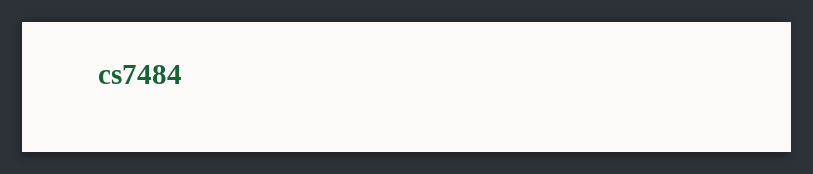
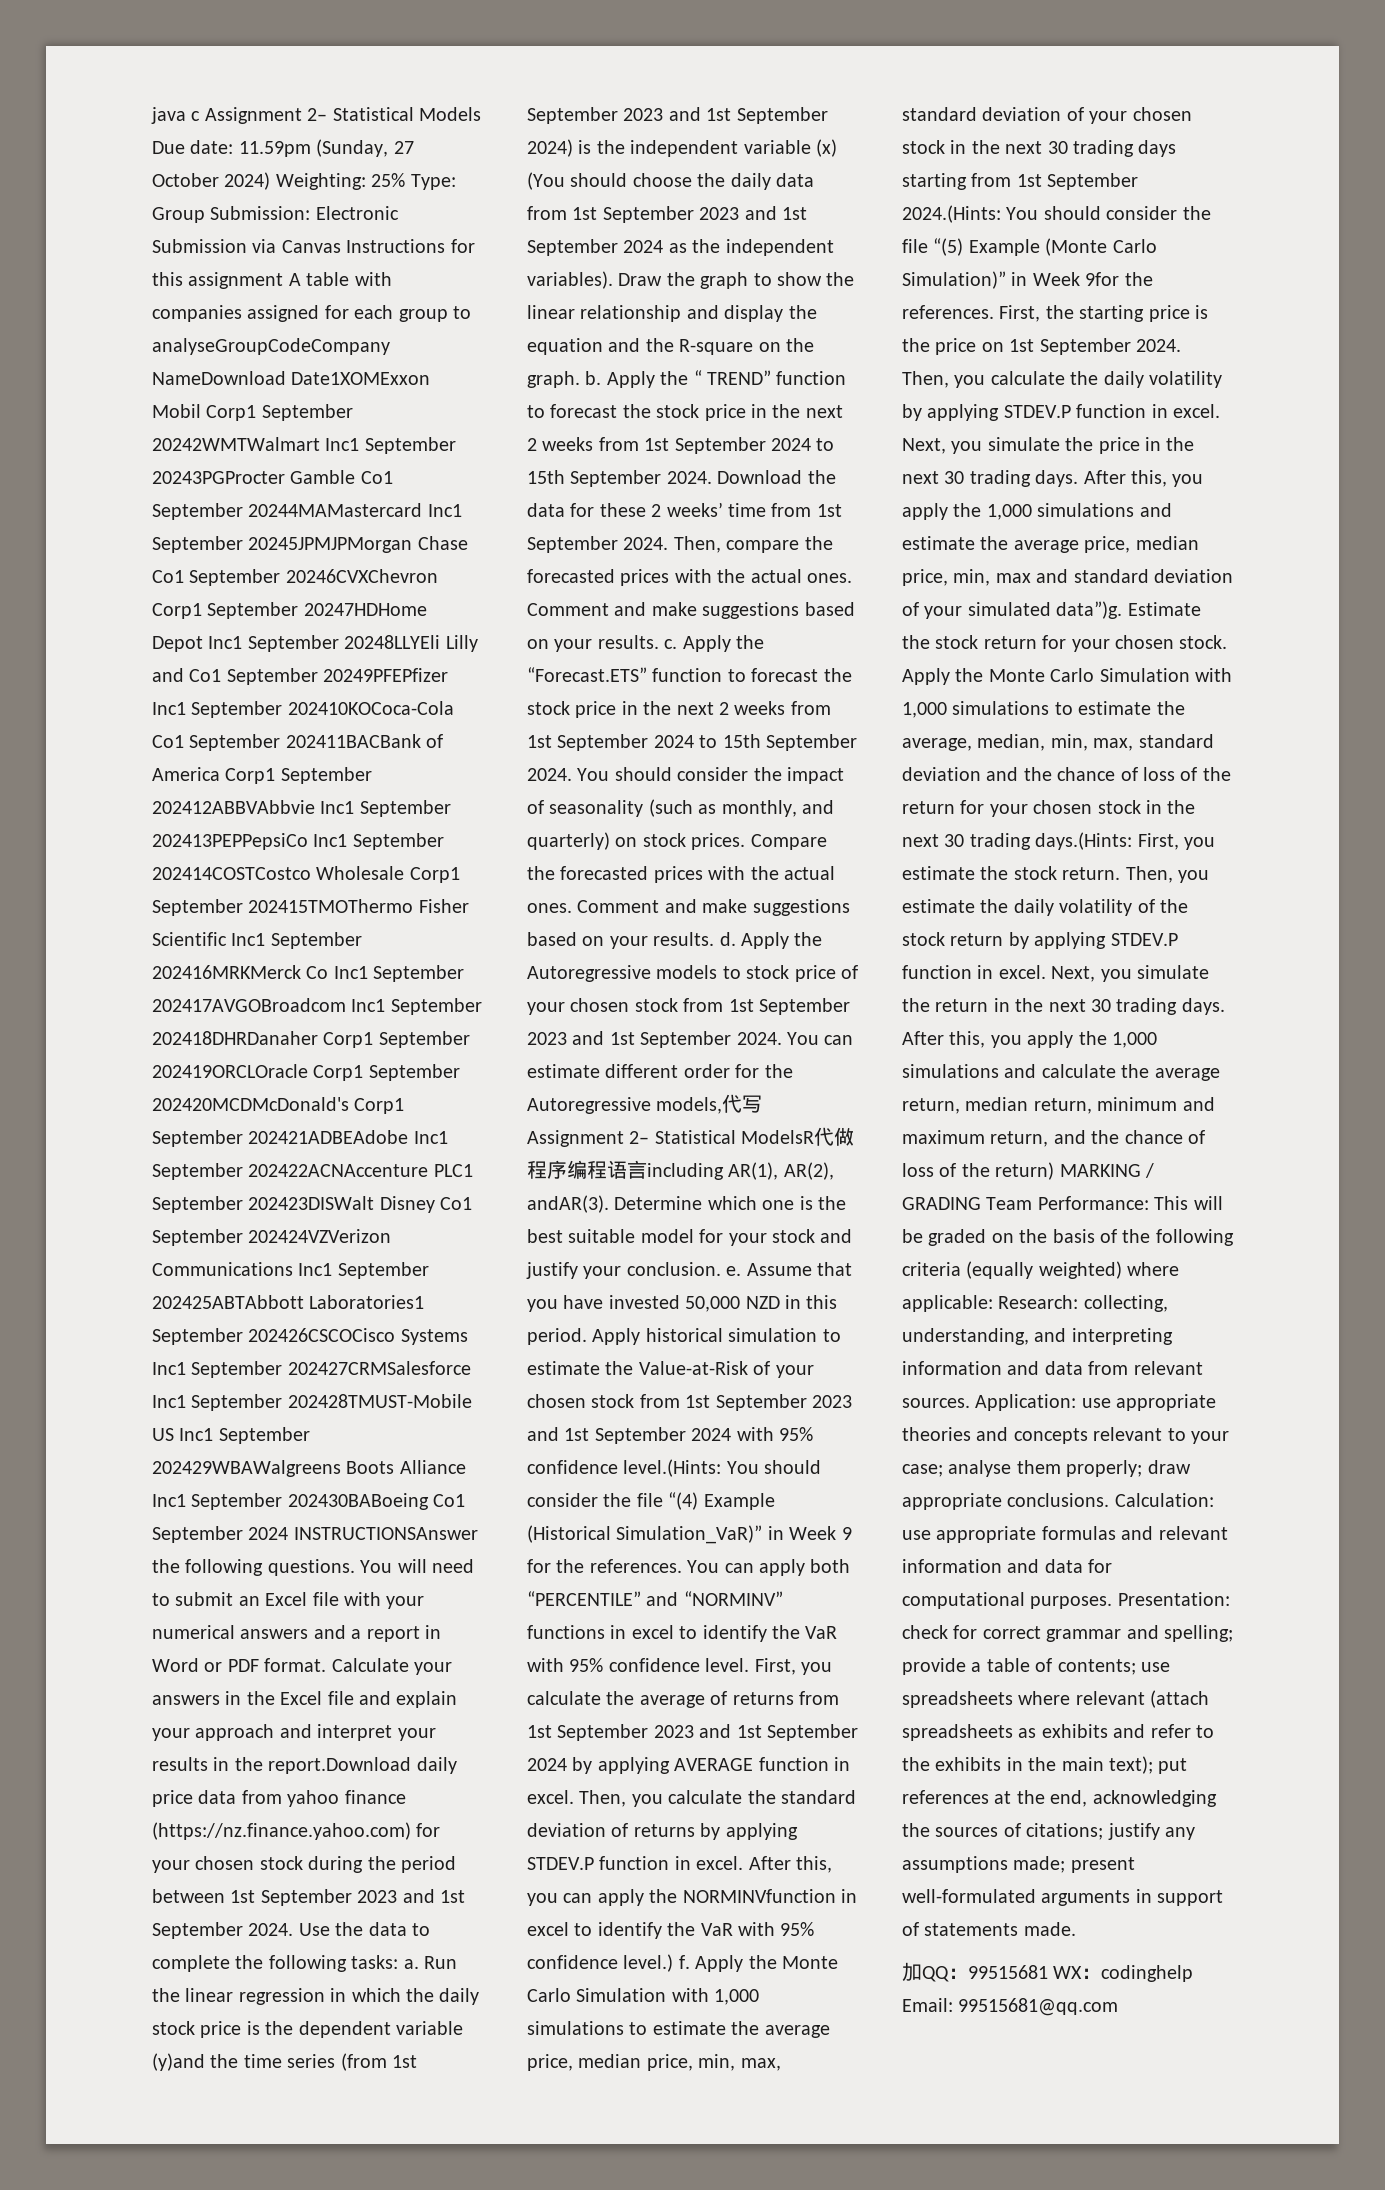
- cs7484
+ java c Assignment 2– Statistical Models Due date: 11.59pm (Sunday, 27 October 2024) Weighting: 25% Type: Group Submission: Electronic Submission via Canvas Instructions for this assignment A table with companies assigned for each group to analyseGroupCodeCompany NameDownload Date1XOMExxon Mobil Corp1 September 20242WMTWalmart Inc1 September 20243PGProcter Gamble Co1 September 20244MAMastercard Inc1 September 20245JPMJPMorgan Chase Co1 September 20246CVXChevron Corp1 September 20247HDHome Depot Inc1 September 20248LLYEli Lilly and Co1 September 20249PFEPfizer Inc1 September 202410KOCoca-Cola Co1 September 202411BACBank of America Corp1 September 202412ABBVAbbvie Inc1 September 202413PEPPepsiCo Inc1 September 202414COSTCostco Wholesale Corp1 September 202415TMOThermo Fisher Scientific Inc1 September 202416MRKMerck Co Inc1 September 202417AVGOBroadcom Inc1 September 202418DHRDanaher Corp1 September 202419ORCLOracle Corp1 September 202420MCDMcDonald's Corp1 September 202421ADBEAdobe Inc1 September 202422ACNAccenture PLC1 September 202423DISWalt Disney Co1 September 202424VZVerizon Communications Inc1 September 202425ABTAbbott Laboratories1 September 202426CSCOCisco Systems Inc1 September 202427CRMSalesforce Inc1 September 202428TMUST-Mobile US Inc1 September 202429WBAWalgreens Boots Alliance Inc1 September 202430BABoeing Co1 September 2024 INSTRUCTIONSAnswer the following questions. You will need to submit an Excel file with your numerical answers and a report in Word or PDF format. Calculate your answers in the Excel file and explain your approach and interpret your results in the report.Download daily price data from yahoo finance (https://nz.finance.yahoo.com) for your chosen stock during the period between 1st September 2023 and 1st September 2024. Use the data to complete the following tasks: a. Run the linear regression in which the daily stock price is the dependent variable (y)and the time series (from 1st September 2023 and 1st September 2024) is the independent variable (x) (You should choose the daily data from 1st September 2023 and 1st September 2024 as the independent variables). Draw the graph to show the linear relationship and display the equation and the R-square on the graph. b. Apply the “ TREND” function to forecast the stock price in the next 2 weeks from 1st September 2024 to 15th September 2024. Download the data for these 2 weeks’ time from 1st September 2024. Then, compare the forecasted prices with the actual ones. Comment and make suggestions based on your results. c. Apply the “Forecast.ETS” function to forecast the stock price in the next 2 weeks from 1st September 2024 to 15th September 2024. You should consider the impact of seasonality (such as monthly, and quarterly) on stock prices. Compare the forecasted prices with the actual ones. Comment and make suggestions based on your results. d. Apply the Autoregressive models to stock price of your chosen stock from 1st September 2023 and 1st September 2024. You can estimate different order for the Autoregressive models,代写Assignment 2– Statistical ModelsR代做程序编程语言including AR(1), AR(2), andAR(3). Determine which one is the best suitable model for your stock and justify your conclusion. e. Assume that you have invested 50,000 NZD in this period. Apply historical simulation to estimate the Value-at-Risk of your chosen stock from 1st September 2023 and 1st September 2024 with 95% confidence level.(Hints: You should consider the file “(4) Example (Historical Simulation_VaR)” in Week 9 for the references. You can apply both “PERCENTILE” and “NORMINV” functions in excel to identify the VaR with 95% confidence level. First, you calculate the average of returns from 1st September 2023 and 1st September 2024 by applying AVERAGE function in excel. Then, you calculate the standard deviation of returns by applying STDEV.P function in excel. After this, you can apply the NORMINVfunction in excel to identify the VaR with 95% confidence level.) f. Apply the Monte Carlo Simulation with 1,000 simulations to estimate the average price, median price, min, max, standard deviation of your chosen stock in the next 30 trading days starting from 1st September 2024.(Hints: You should consider the file “(5) Example (Monte Carlo Simulation)” in Week 9for the references. First, the starting price is the price on 1st September 2024. Then, you calculate the daily volatility by applying STDEV.P function in excel. Next, you simulate the price in the next 30 trading days. After this, you apply the 1,000 simulations and estimate the average price, median price, min, max and standard deviation of your simulated data”)g. Estimate the stock return for your chosen stock. Apply the Monte Carlo Simulation with 1,000 simulations to estimate the average, median, min, max, standard deviation and the chance of loss of the return for your chosen stock in the next 30 trading days.(Hints: First, you estimate the stock return. Then, you estimate the daily volatility of the stock return by applying STDEV.P function in excel. Next, you simulate the return in the next 30 trading days. After this, you apply the 1,000 simulations and calculate the average return, median return, minimum and maximum return, and the chance of loss of the return) MARKING / GRADING Team Performance: This will be graded on the basis of the following criteria (equally weighted) where applicable: Research: collecting, understanding, and interpreting information and data from relevant sources. Application: use appropriate theories and concepts relevant to your case; analyse them properly; draw appropriate conclusions. Calculation: use appropriate formulas and relevant information and data for computational purposes. Presentation: check for correct grammar and spelling; provide a table of contents; use spreadsheets where relevant (attach spreadsheets as exhibits and refer to the exhibits in the main text); put references at the end, acknowledging the sources of citations; justify any assumptions made; present well-formulated arguments in support of statements made.
+ 加QQ：99515681 WX：codinghelp Email: 99515681@qq.com

